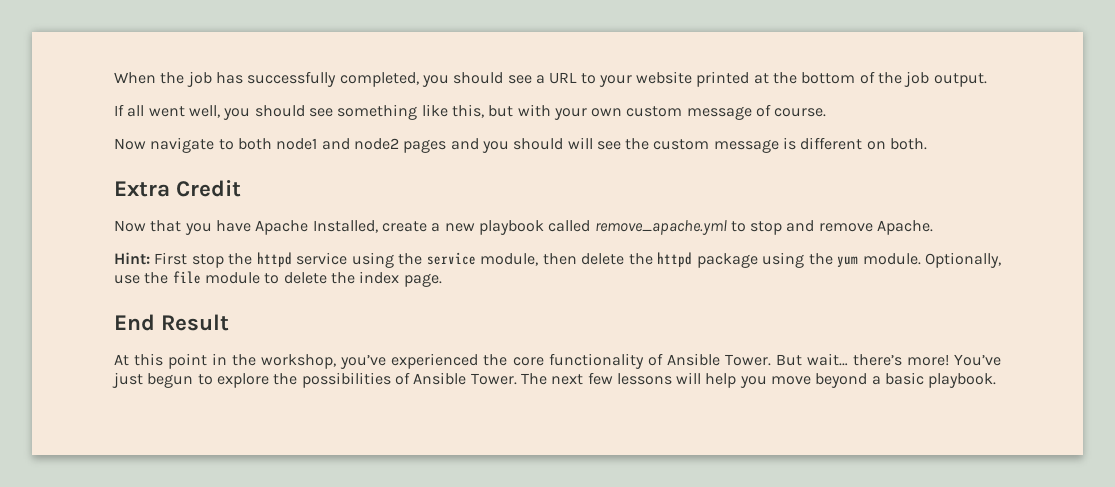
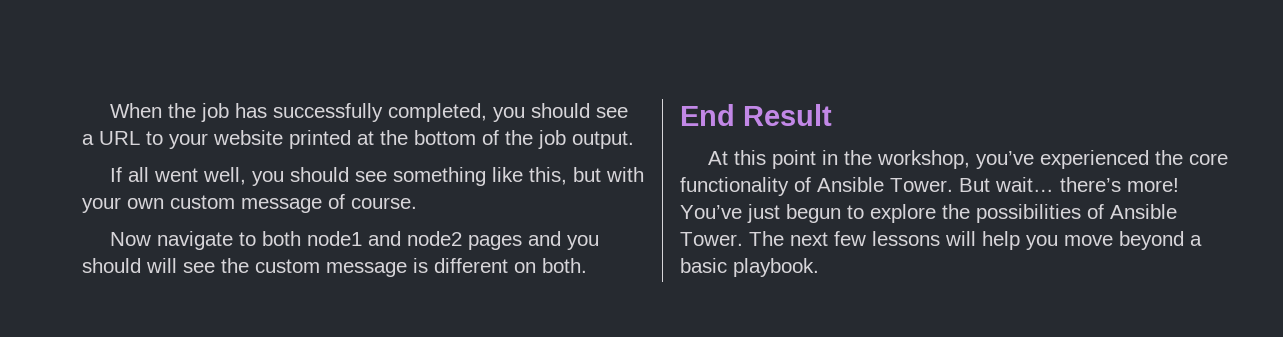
- Extra Credit
- Now that you have Apache Installed, create a new playbook called remove_apache.yml to stop and remove Apache.
- Hint: First stop the httpd service using the service module, then delete the httpd package using the yum module. Optionally, use the file module to delete the index page.

